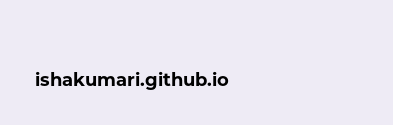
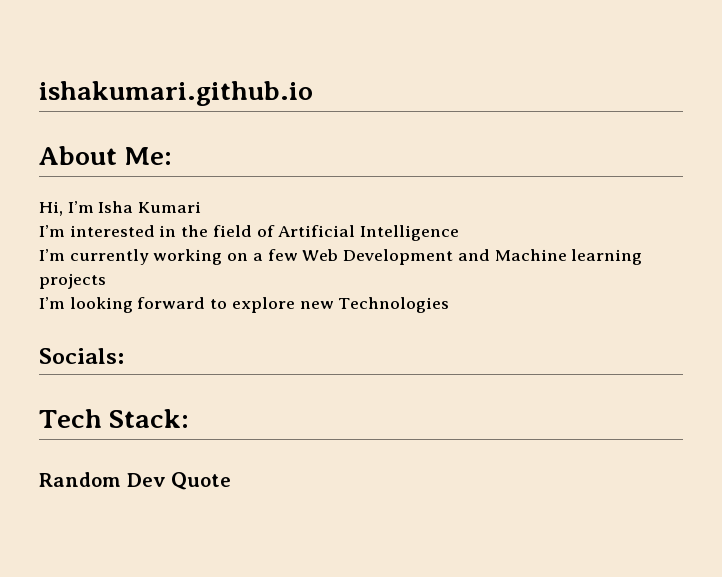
+ About Me:
+ Hi, I’m Isha Kumari
+ I’m interested in the field of Artificial Intelligence
+ I’m currently working on a few Web Development and Machine learning projects
+ I’m looking forward to explore new Technologies
+ Socials:
+ Tech Stack:
+ Random Dev Quote

